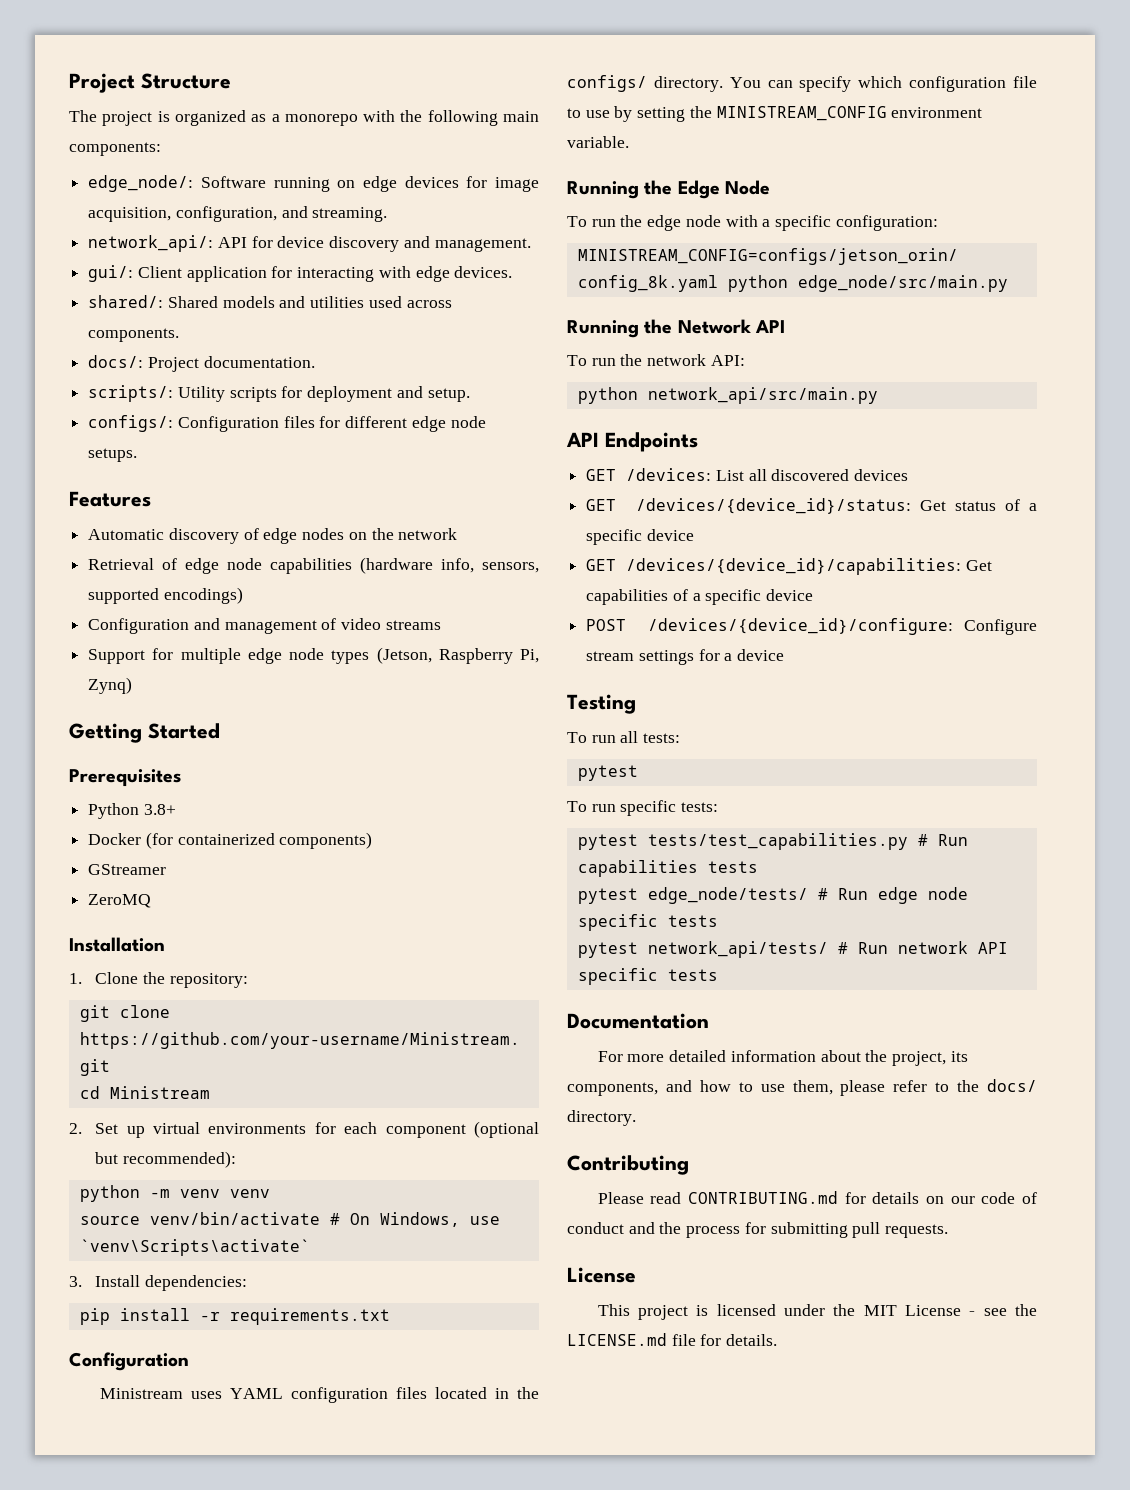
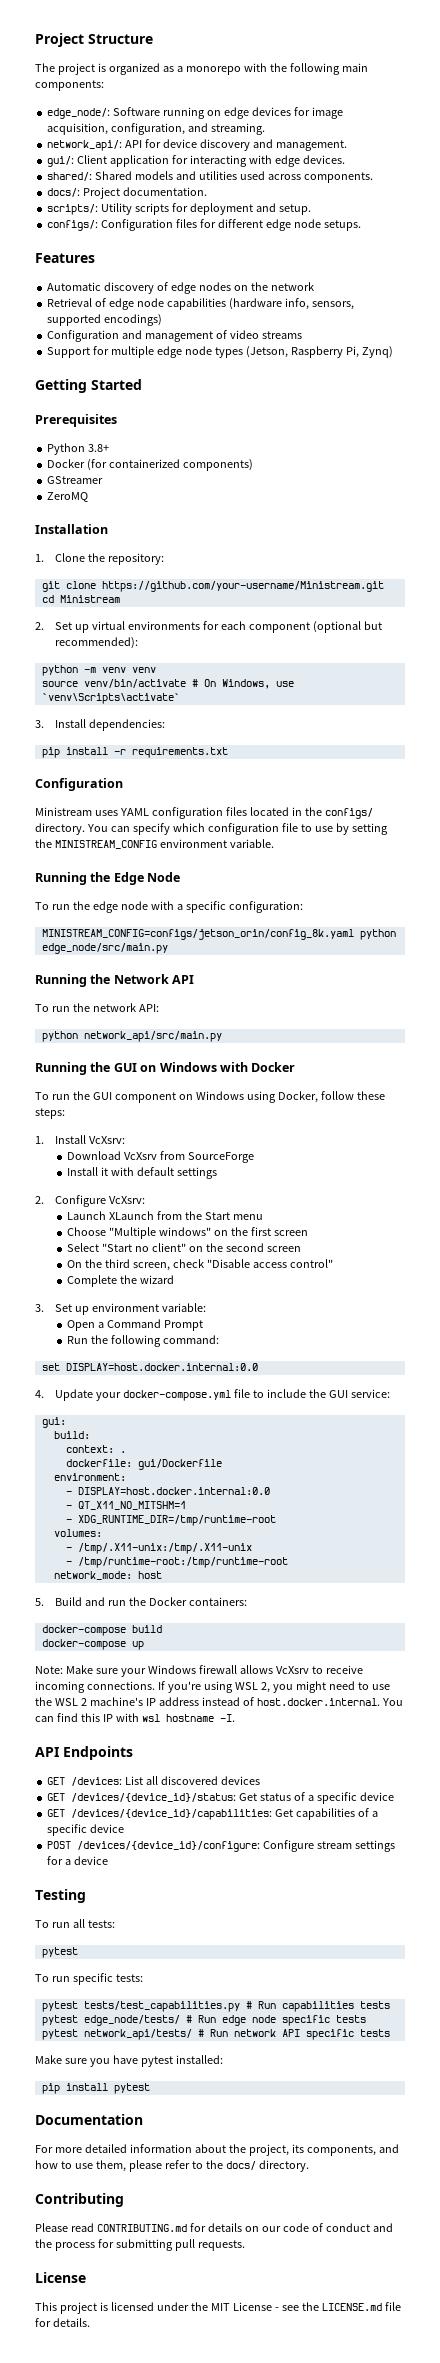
+ Running the GUI on Windows with Docker
+ To run the GUI component on Windows using Docker, follow these steps:
+ 1. Install VcXsrv:
+ Download VcXsrv from SourceForge
+ Install it with default settings
+ 2. Configure VcXsrv:
+ Launch XLaunch from the Start menu
+ Choose "Multiple windows" on the first screen
+ Select "Start no client" on the second screen
+ On the third screen, check "Disable access control"
+ Complete the wizard
+ 3. Set up environment variable:
+ Open a Command Prompt
+ Run the following command:
+ set DISPLAY=host.docker.internal:0.0
+ 4. Update your docker-compose.yml file to include the GUI service:
+ gui:
+ build:
+ context: .
+ dockerfile: gui/Dockerfile
+ environment:
+ - DISPLAY=host.docker.internal:0.0
+ - QT_X11_NO_MITSHM=1
+ - XDG_RUNTIME_DIR=/tmp/runtime-root
+ volumes:
+ - /tmp/.X11-unix:/tmp/.X11-unix
+ - /tmp/runtime-root:/tmp/runtime-root
+ network_mode: host
+ 5. Build and run the Docker containers:
+ docker-compose build
+ docker-compose up
+ Note: Make sure your Windows firewall allows VcXsrv to receive incoming connections. If you're using WSL 2, you might need to use the WSL 2 machine's IP address instead of host.docker.internal. You can find this IP with wsl hostname -I.
+ Make sure you have pytest installed:
+ pip install pytest

